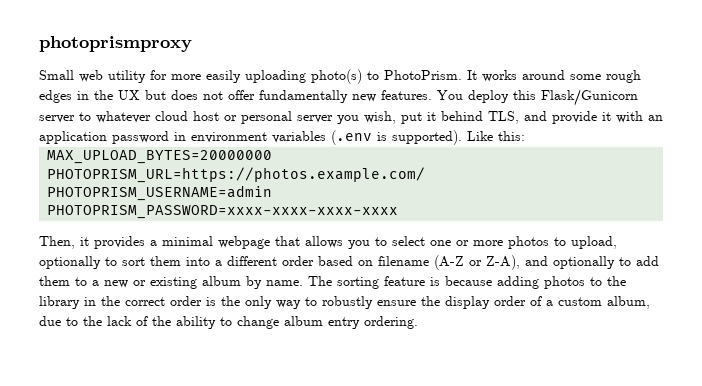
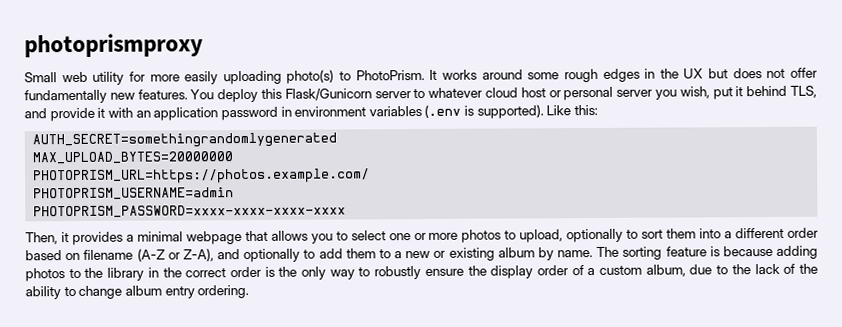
+ AUTH_SECRET=somethingrandomlygenerated

